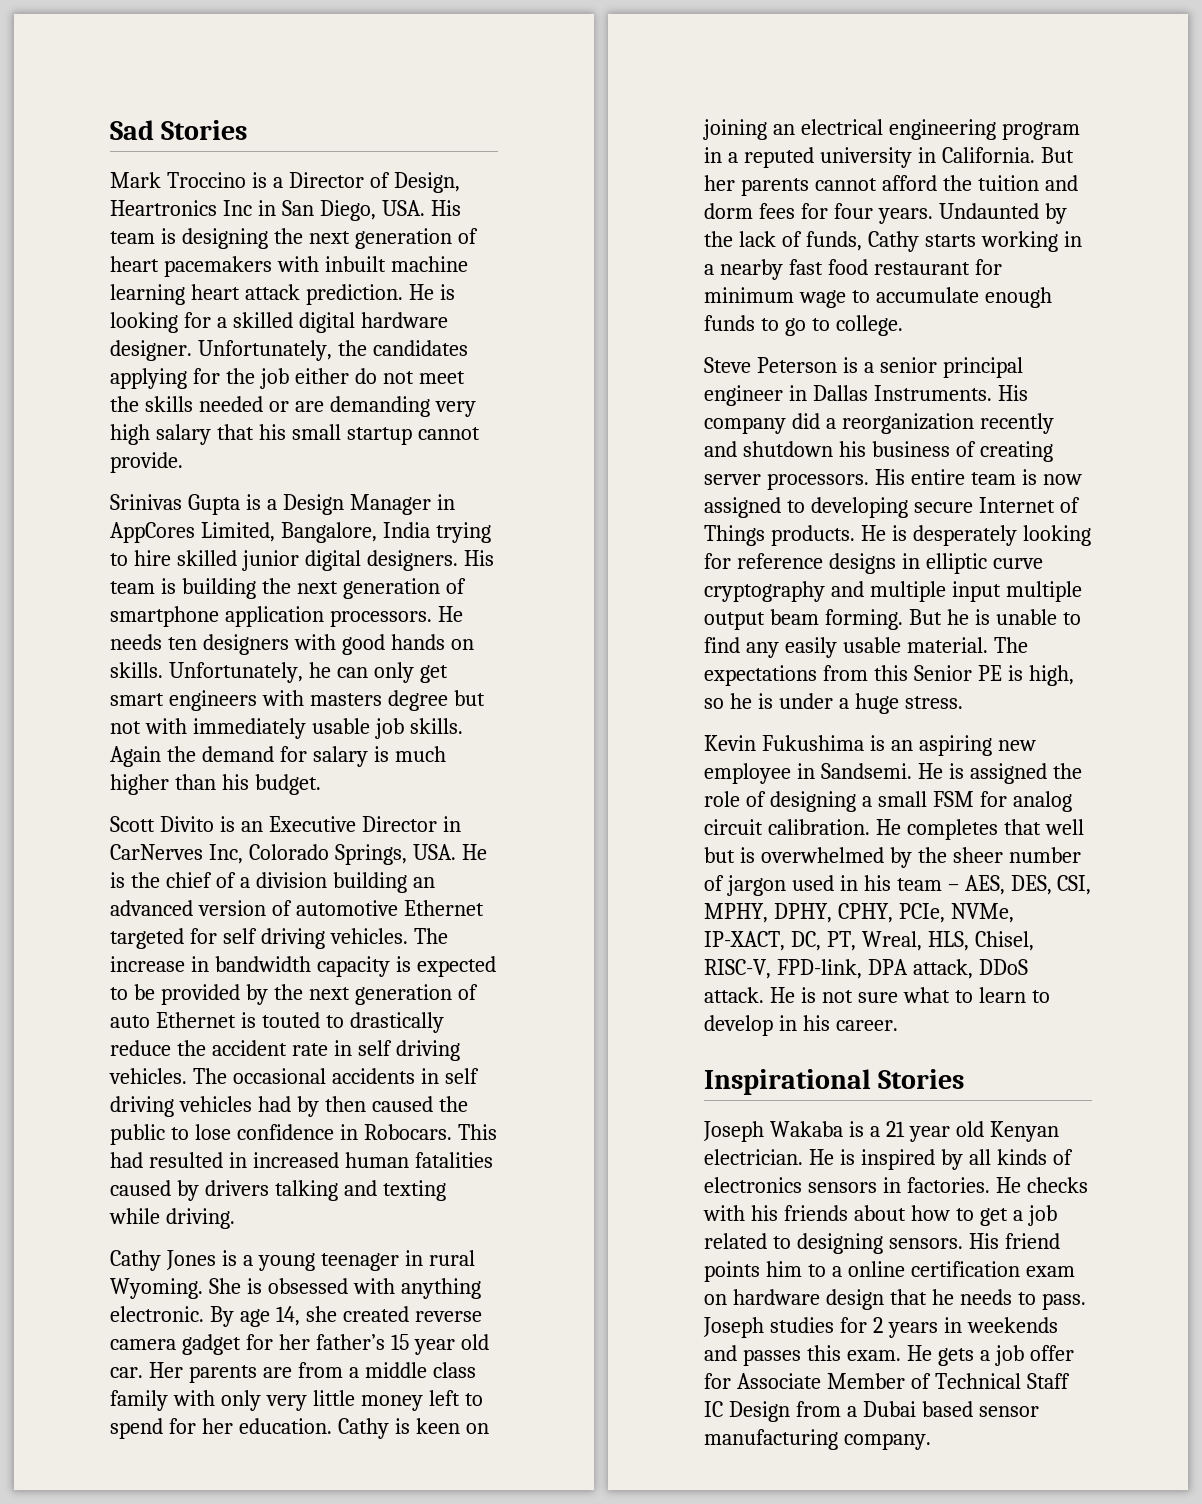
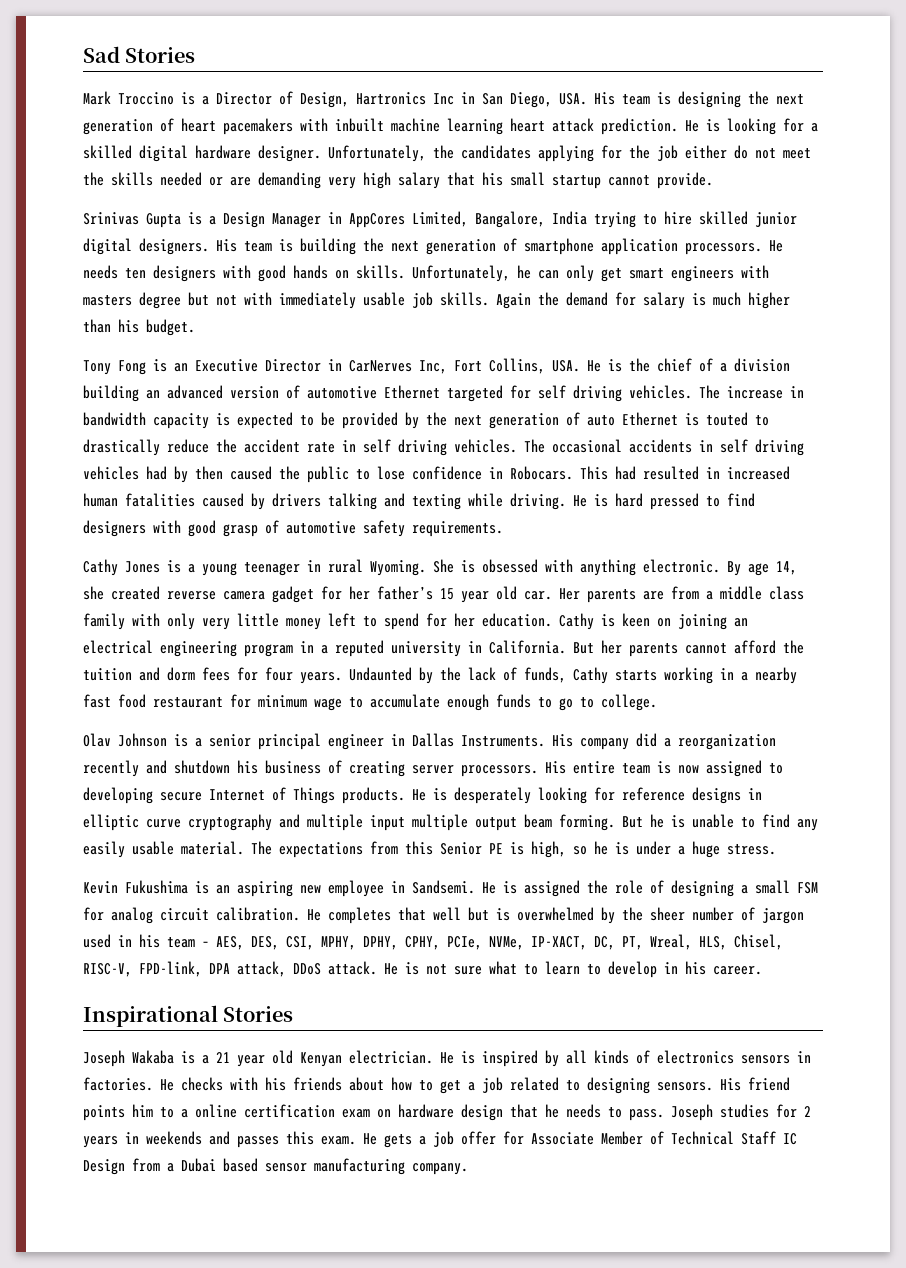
- Mark Troccino is a Director of Design, Heartronics Inc in San Diego, USA. His team is designing the next generation of heart pacemakers with inbuilt machine learning heart attack prediction.
+ Mark Troccino is a Director of Design, Hartronics Inc in San Diego, USA. His team is designing the next generation of heart pacemakers with inbuilt machine learning heart attack prediction.
- Scott Divito is an Executive Director in CarNerves Inc, Colorado Springs, USA. He is the chief of a division building an advanced version of automotive Ethernet targeted for self driving vehicles.
+ Tony Fong is an Executive Director in CarNerves Inc, Fort Collins, USA. He is the chief of a division building an advanced version of automotive Ethernet targeted for self driving vehicles.
+ He is hard pressed to find designers with good grasp of automotive safety requirements.
- Steve Peterson is a senior principal engineer in Dallas Instruments.
+ Olav Johnson is a senior principal engineer in Dallas Instruments.

